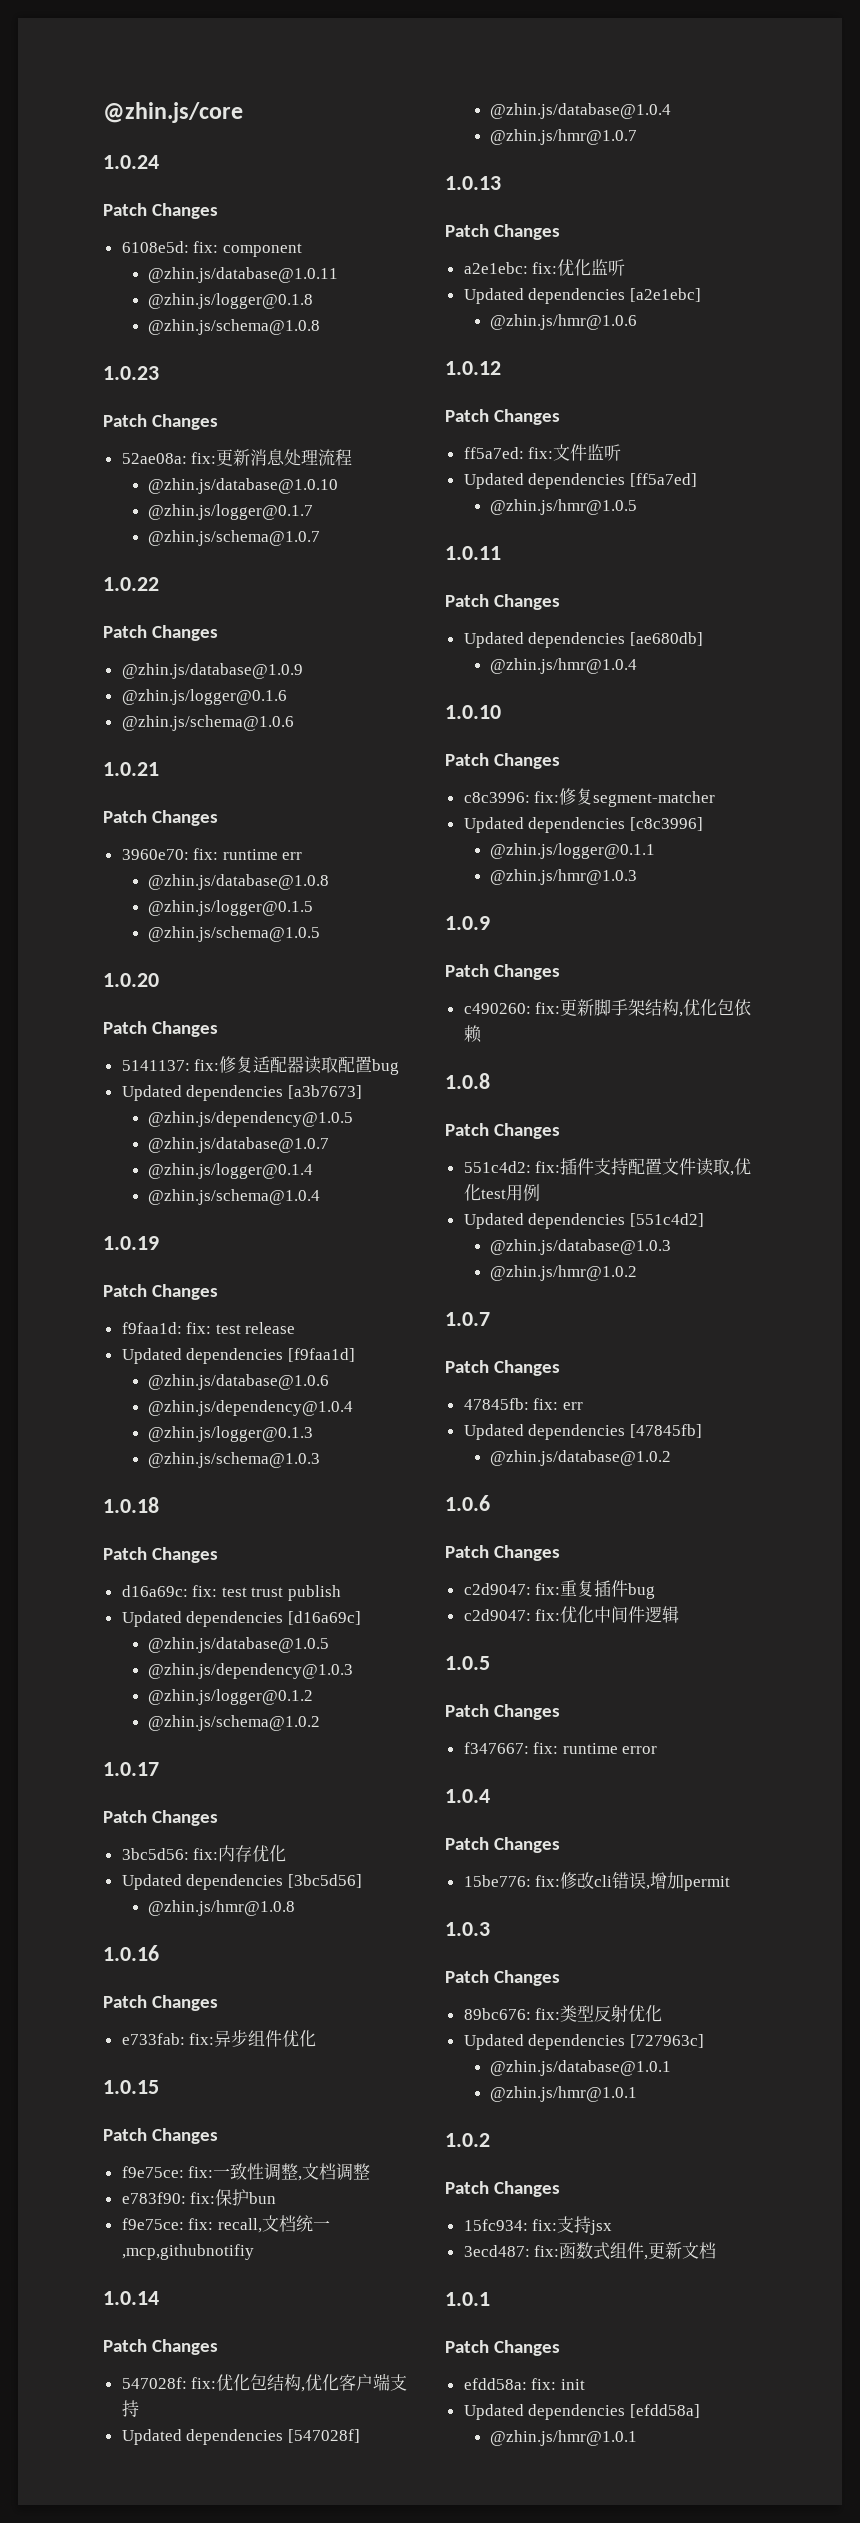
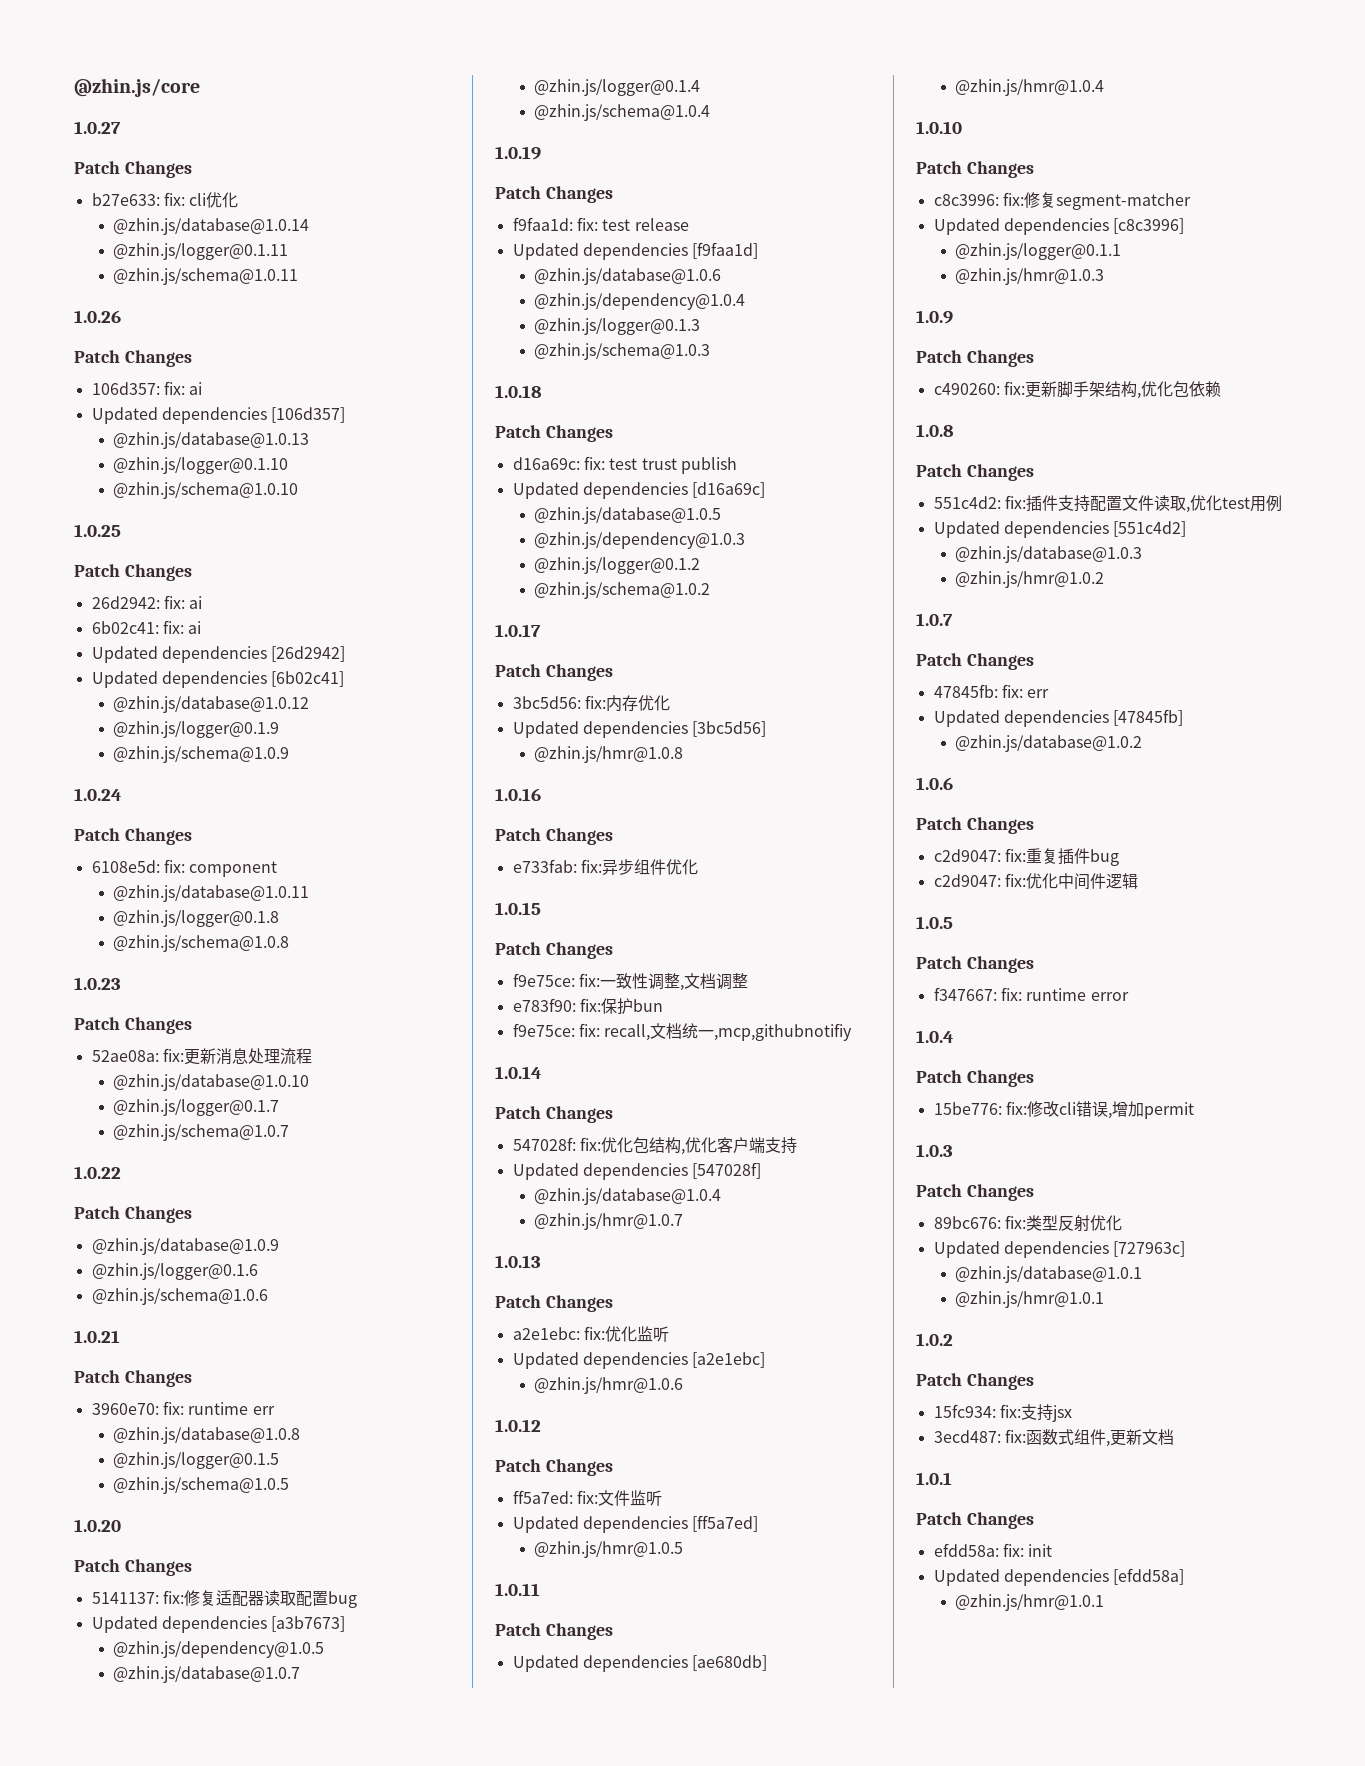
+ 1.0.27
+ Patch Changes
+ b27e633: fix: cli优化
+ @zhin.js/database@1.0.14
+ @zhin.js/logger@0.1.11
+ @zhin.js/schema@1.0.11
+ 1.0.26
+ Patch Changes
+ 106d357: fix: ai
+ Updated dependencies [106d357]
+ @zhin.js/database@1.0.13
+ @zhin.js/logger@0.1.10
+ @zhin.js/schema@1.0.10
+ 1.0.25
+ Patch Changes
+ 26d2942: fix: ai
+ 6b02c41: fix: ai
+ Updated dependencies [26d2942]
+ Updated dependencies [6b02c41]
+ @zhin.js/database@1.0.12
+ @zhin.js/logger@0.1.9
+ @zhin.js/schema@1.0.9

